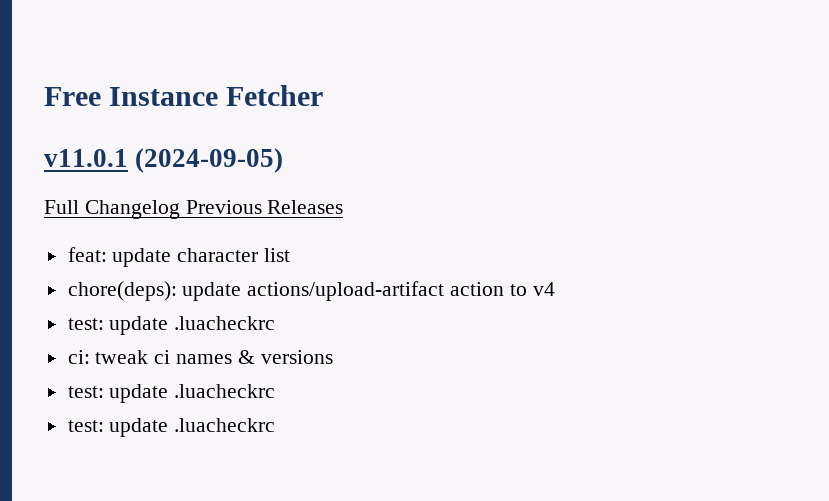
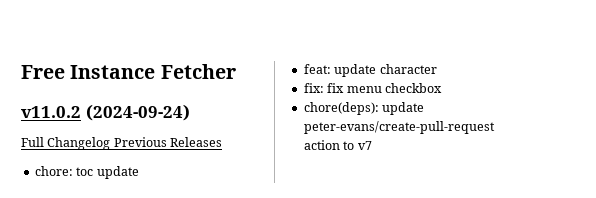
- v11.0.1 (2024-09-05)
+ v11.0.2 (2024-09-24)
+ chore: toc update
- feat: update character list
+ feat: update character
+ fix: fix menu checkbox
- chore(deps): update actions/upload-artifact action to v4
- test: update .luacheckrc
- ci: tweak ci names & versions
- test: update .luacheckrc
- test: update .luacheckrc
+ chore(deps): update peter-evans/create-pull-request action to v7

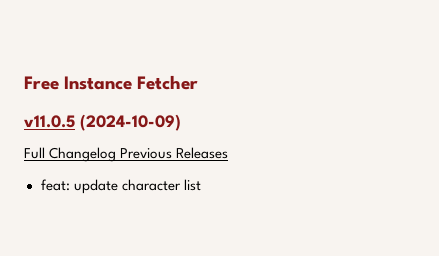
- v11.0.2 (2024-09-24)
+ v11.0.5 (2024-10-09)
- chore: toc update
- feat: update character
- fix: fix menu checkbox
- chore(deps): update peter-evans/create-pull-request action to v7
+ feat: update character list

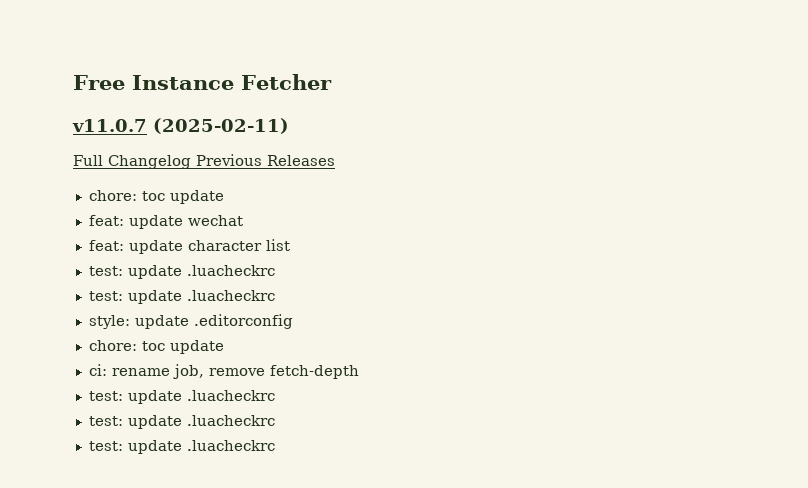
- v11.0.5 (2024-10-09)
+ v11.0.7 (2025-02-11)
  Full Changelog Previous Releases
+ chore: toc update
+ feat: update wechat
  feat: update character list
+ test: update .luacheckrc
+ test: update .luacheckrc
+ style: update .editorconfig
+ chore: toc update
+ ci: rename job, remove fetch-depth
+ test: update .luacheckrc
+ test: update .luacheckrc
+ test: update .luacheckrc

